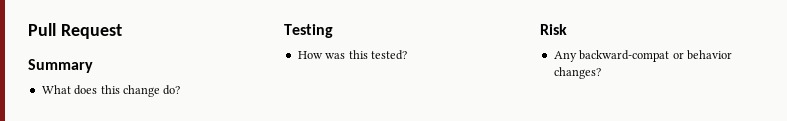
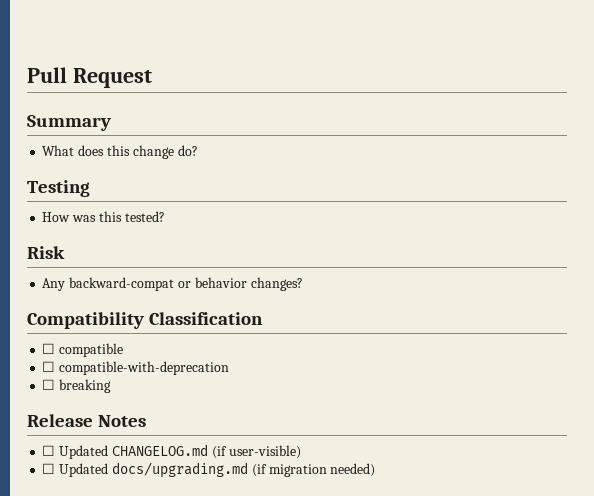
+ Compatibility Classification
+ ☐ compatible
+ ☐ compatible-with-deprecation
+ ☐ breaking
+ Release Notes
+ ☐ Updated CHANGELOG.md (if user-visible)
+ ☐ Updated docs/upgrading.md (if migration needed)

